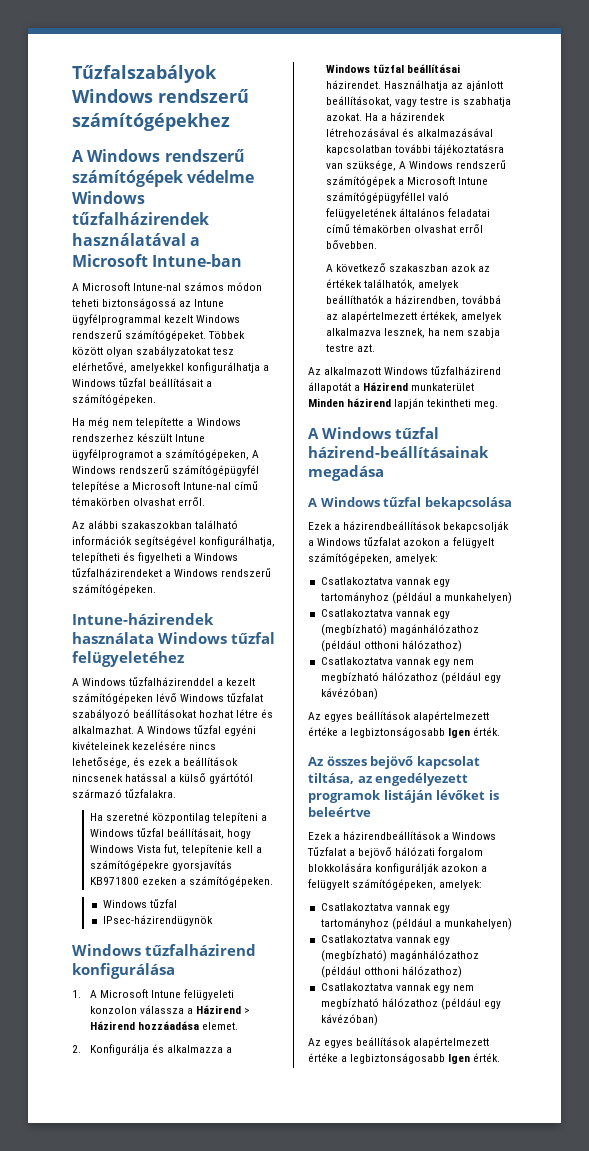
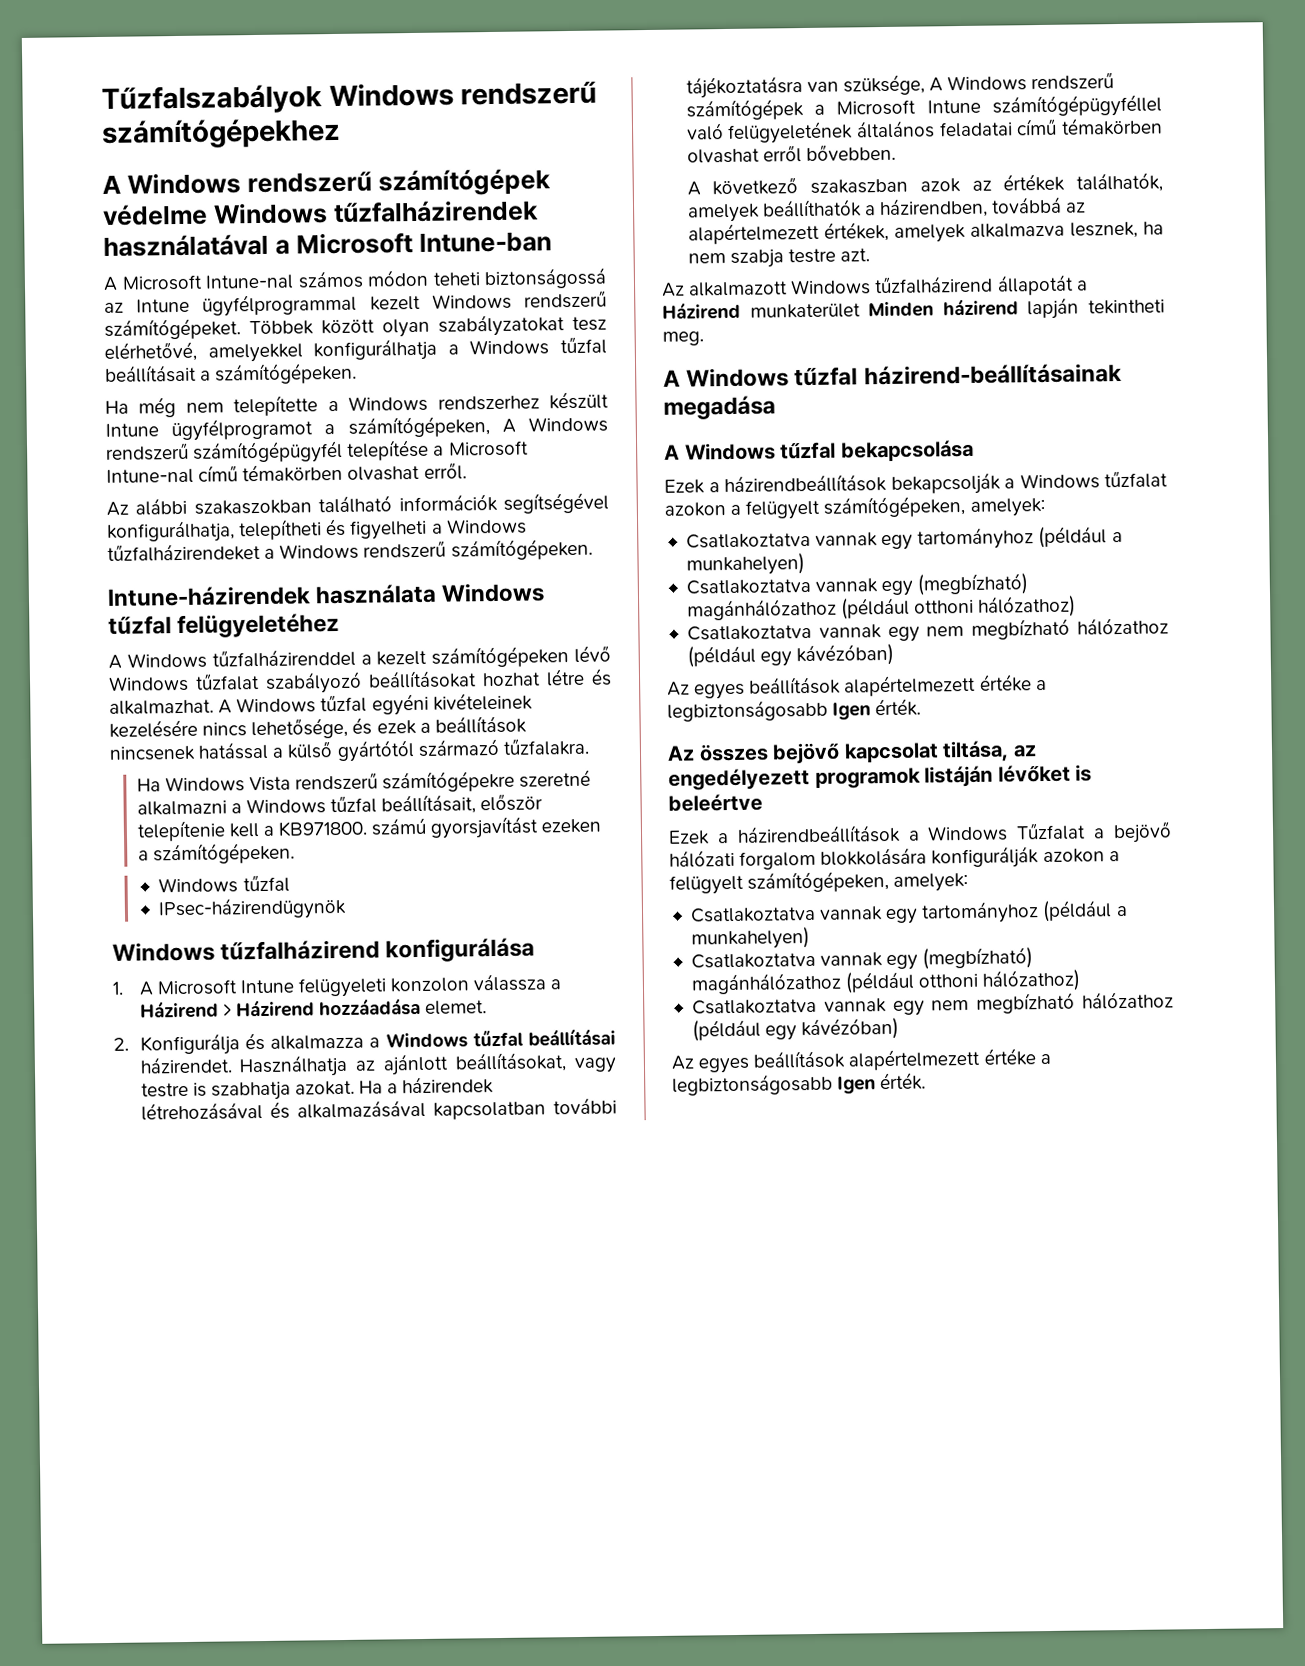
- Ha szeretné központilag telepíteni a Windows tűzfal beállításait, hogy Windows Vista fut, telepítenie kell a számítógépekre gyorsjavítás KB971800 ezeken a számítógépeken.
+ Ha Windows Vista rendszerű számítógépekre szeretné alkalmazni a Windows tűzfal beállításait, először telepítenie kell a KB971800. számú gyorsjavítást ezeken a számítógépeken.

